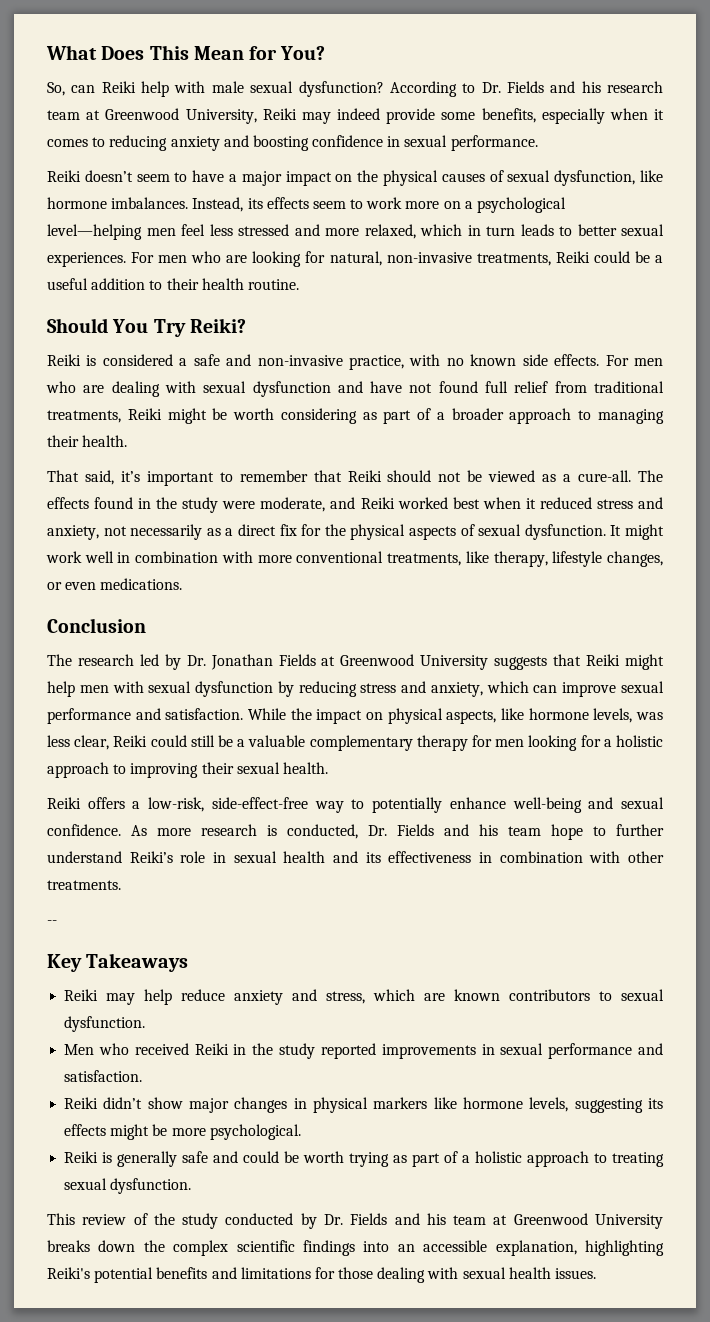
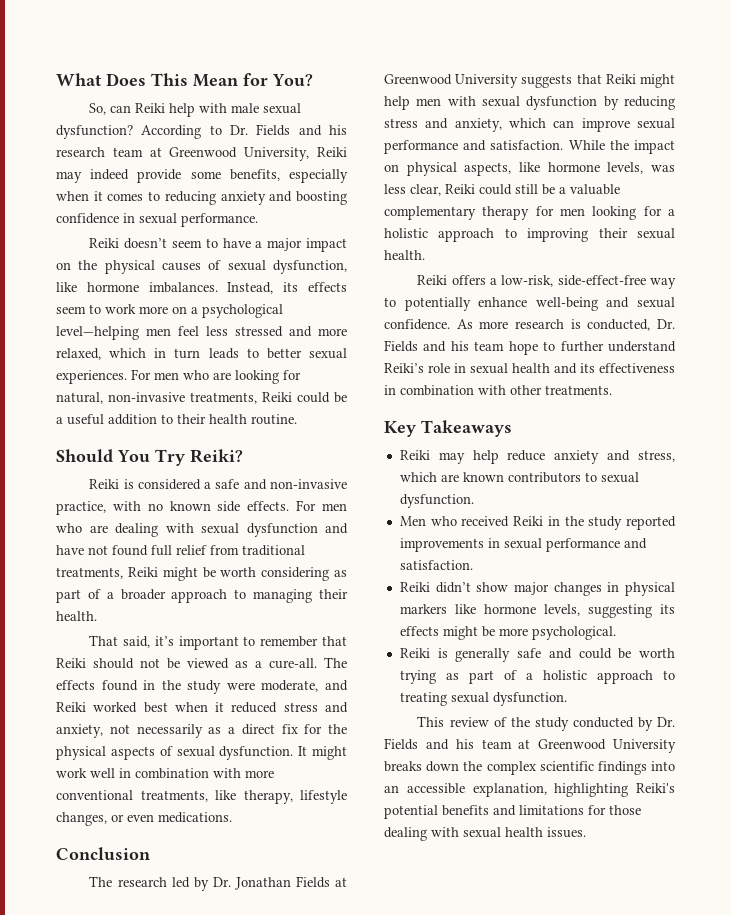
- --

